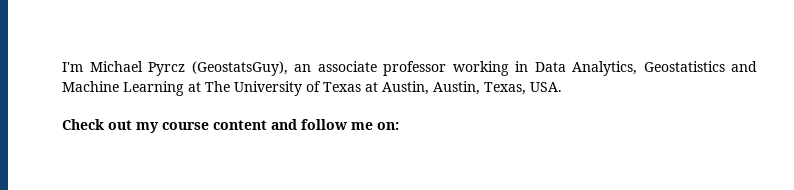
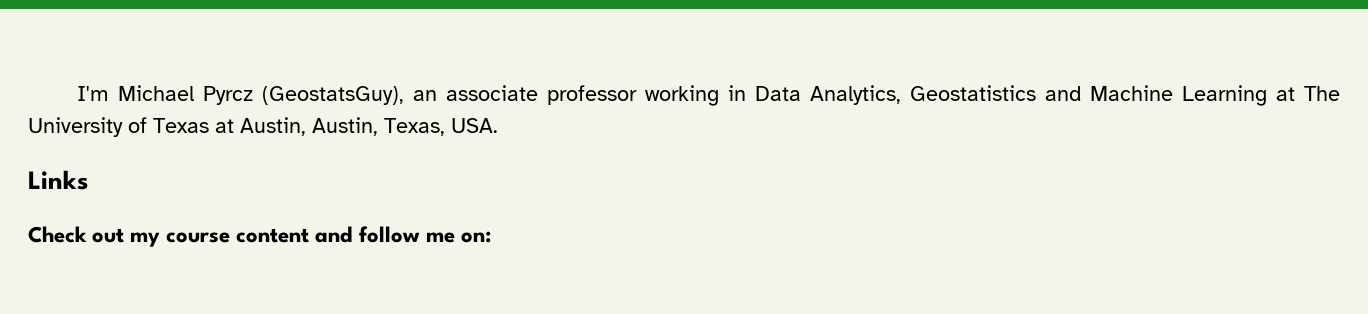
+ Links

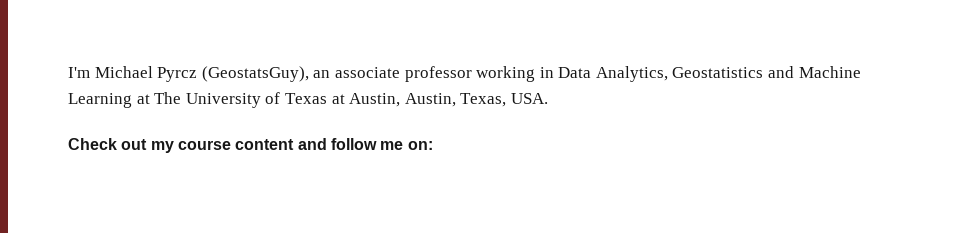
- Links

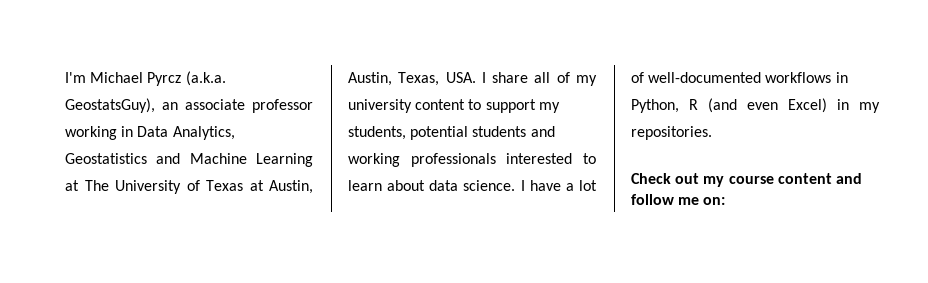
- I'm Michael Pyrcz (GeostatsGuy), an associate professor working in Data Analytics, Geostatistics and Machine Learning at The University of Texas at Austin, Austin, Texas, USA.
+ I'm Michael Pyrcz (a.k.a. GeostatsGuy), an associate professor working in Data Analytics, Geostatistics and Machine Learning at The University of Texas at Austin, Austin, Texas, USA. I share all of my university content to support my students, potential students and working professionals interested to learn about data science. I have a lot of well-documented workflows in Python, R (and even Excel) in my repositories.

